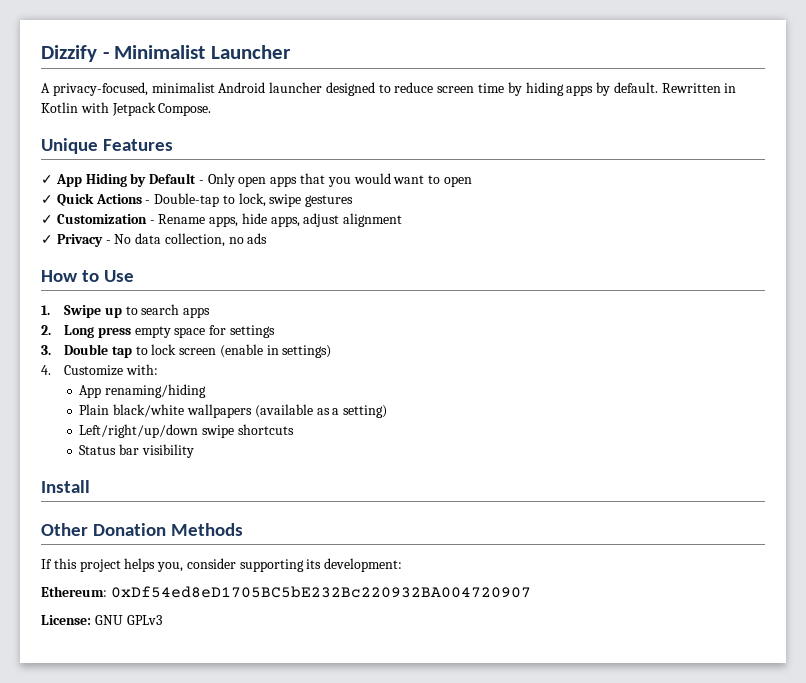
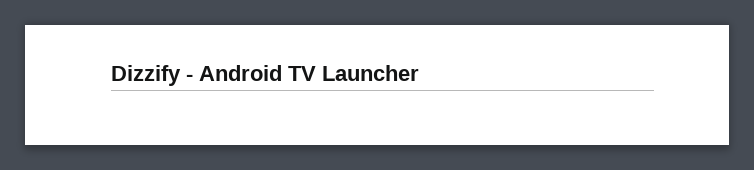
- Dizzify - Minimalist Launcher
+ Dizzify - Android TV Launcher
- A privacy-focused, minimalist Android launcher designed to reduce screen time by hiding apps by default. Rewritten in Kotlin with Jetpack Compose.
- Unique Features
- ✓ App Hiding by Default - Only open apps that you would want to open
- ✓ Quick Actions - Double-tap to lock, swipe gestures
- ✓ Customization - Rename apps, hide apps, adjust alignment
- ✓ Privacy - No data collection, no ads
- How to Use
- 1. Swipe up to search apps
- 2. Long press empty space for settings
- 3. Double tap to lock screen (enable in settings)
- 4. Customize with:
- App renaming/hiding
- Plain black/white wallpapers (available as a setting)
- Left/right/up/down swipe shortcuts
- Status bar visibility
- Install
- Other Donation Methods
- If this project helps you, consider supporting its development:
- Ethereum: 0xDf54ed8eD1705BC5bE232Bc220932BA004720907
- License: GNU GPLv3

